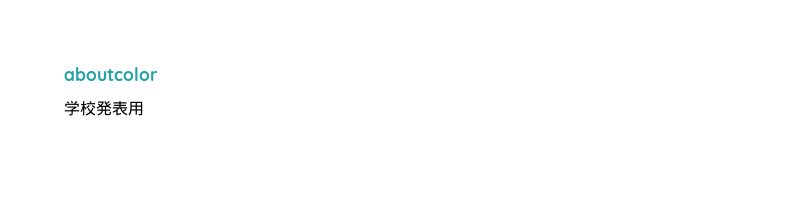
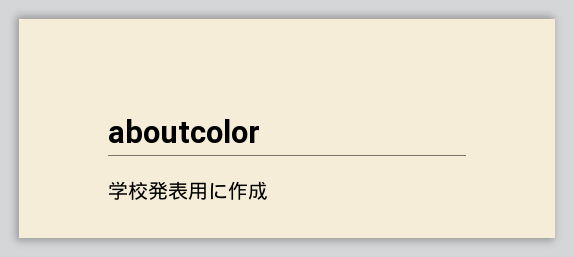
- 学校発表用
+ 学校発表用に作成

